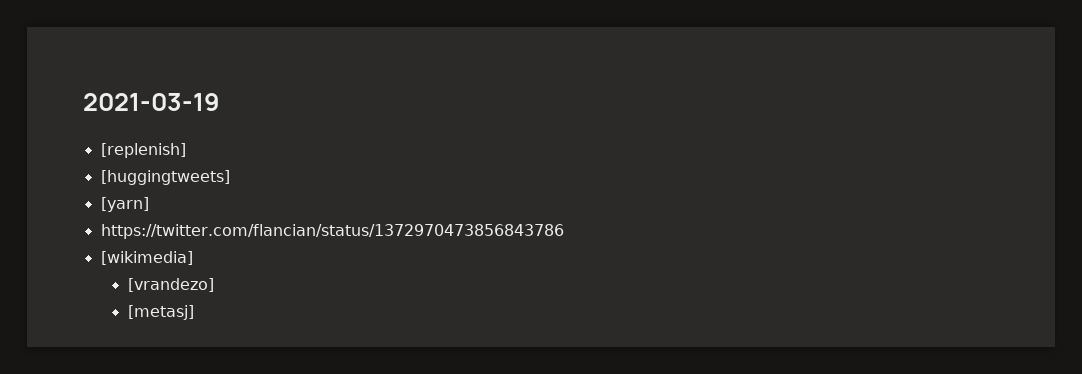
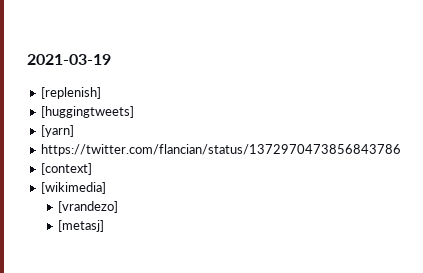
+ [context]

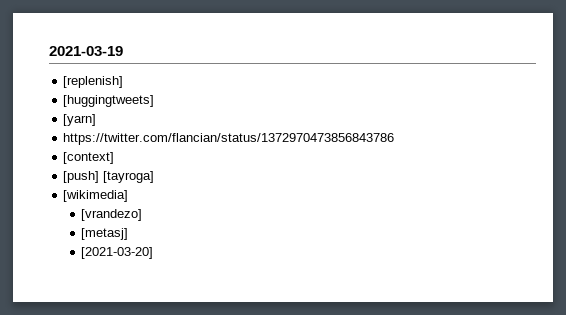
+ [push] [tayroga]
+ [2021-03-20]

